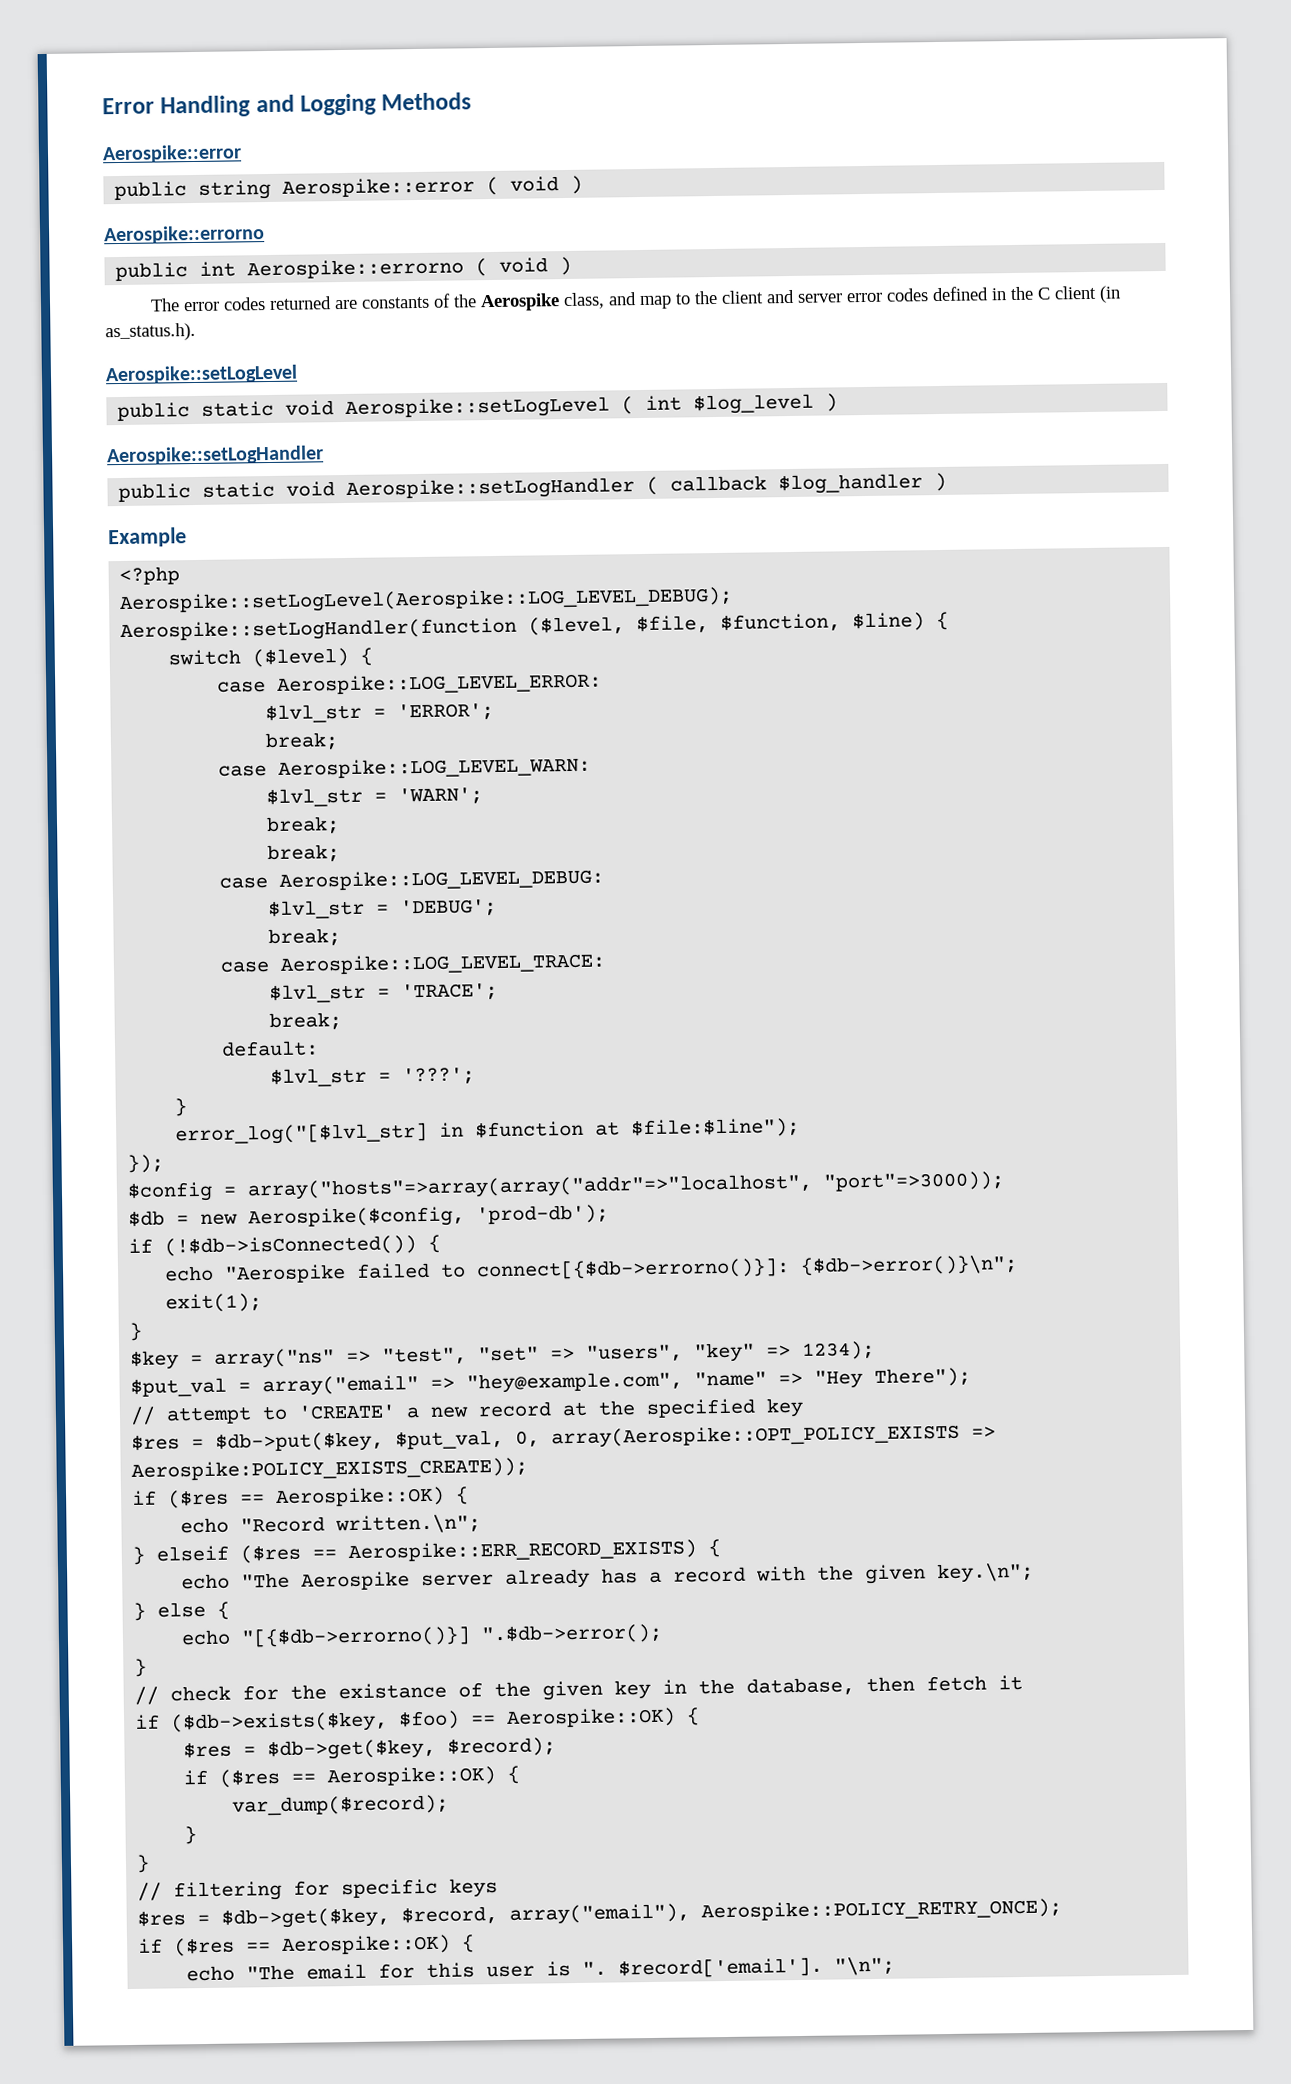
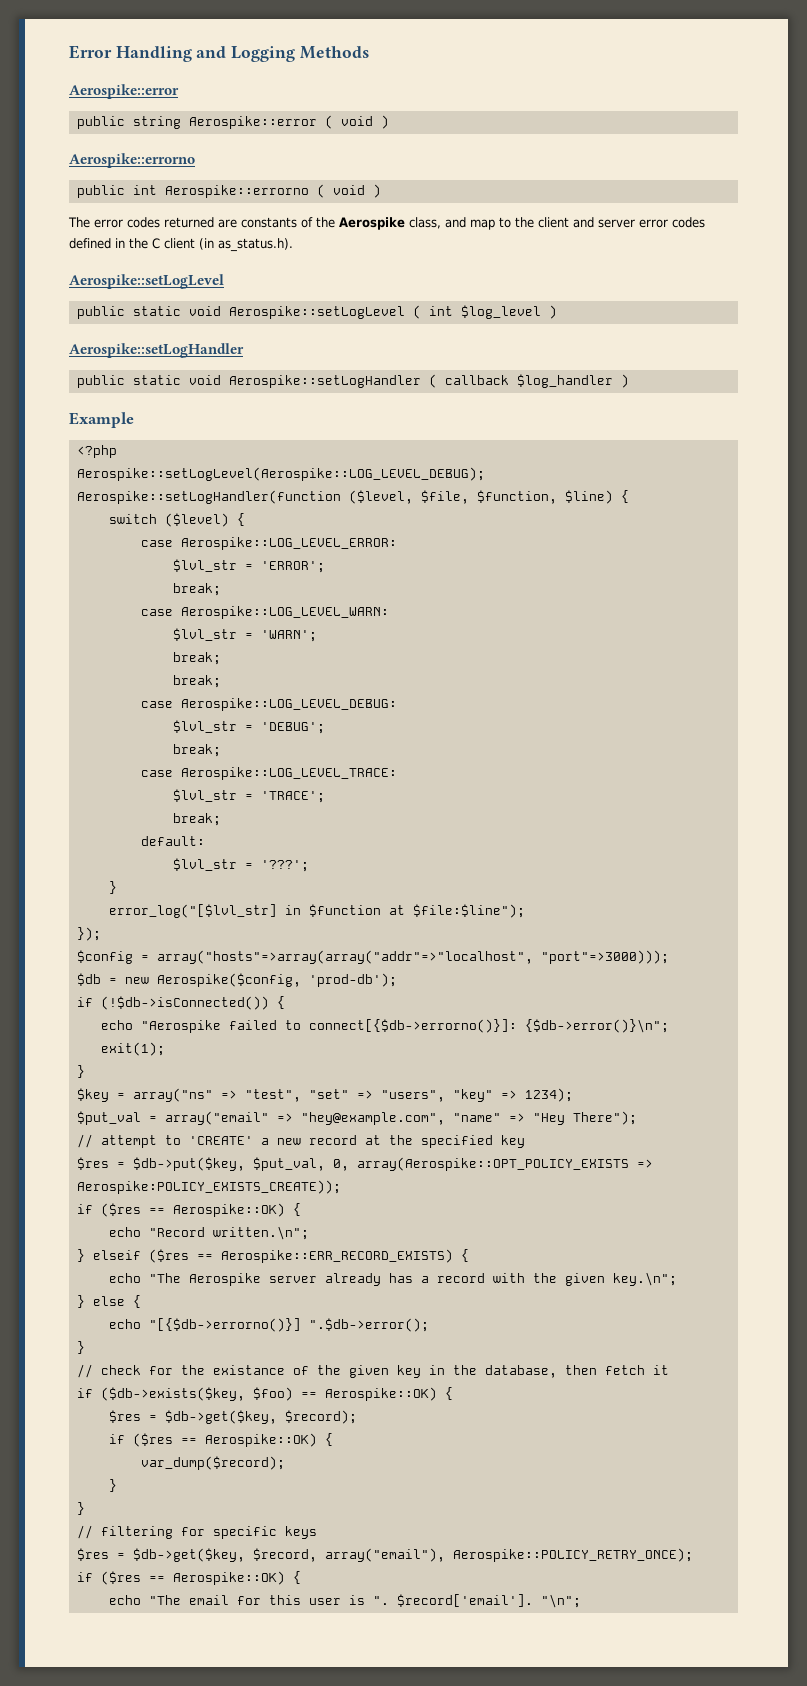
- $config = array("hosts"=>array(array("addr"=>"localhost", "port"=>3000));
+ $config = array("hosts"=>array(array("addr"=>"localhost", "port"=>3000)));

